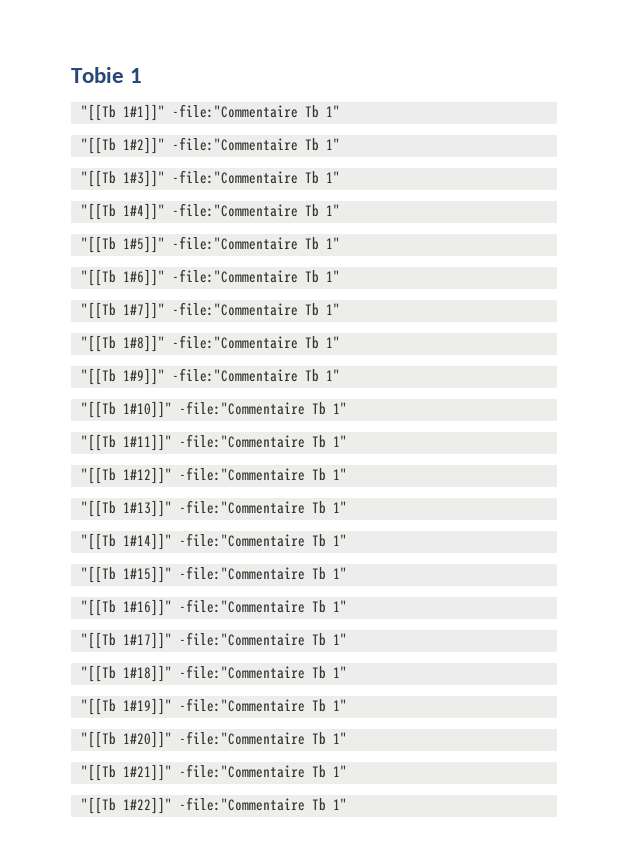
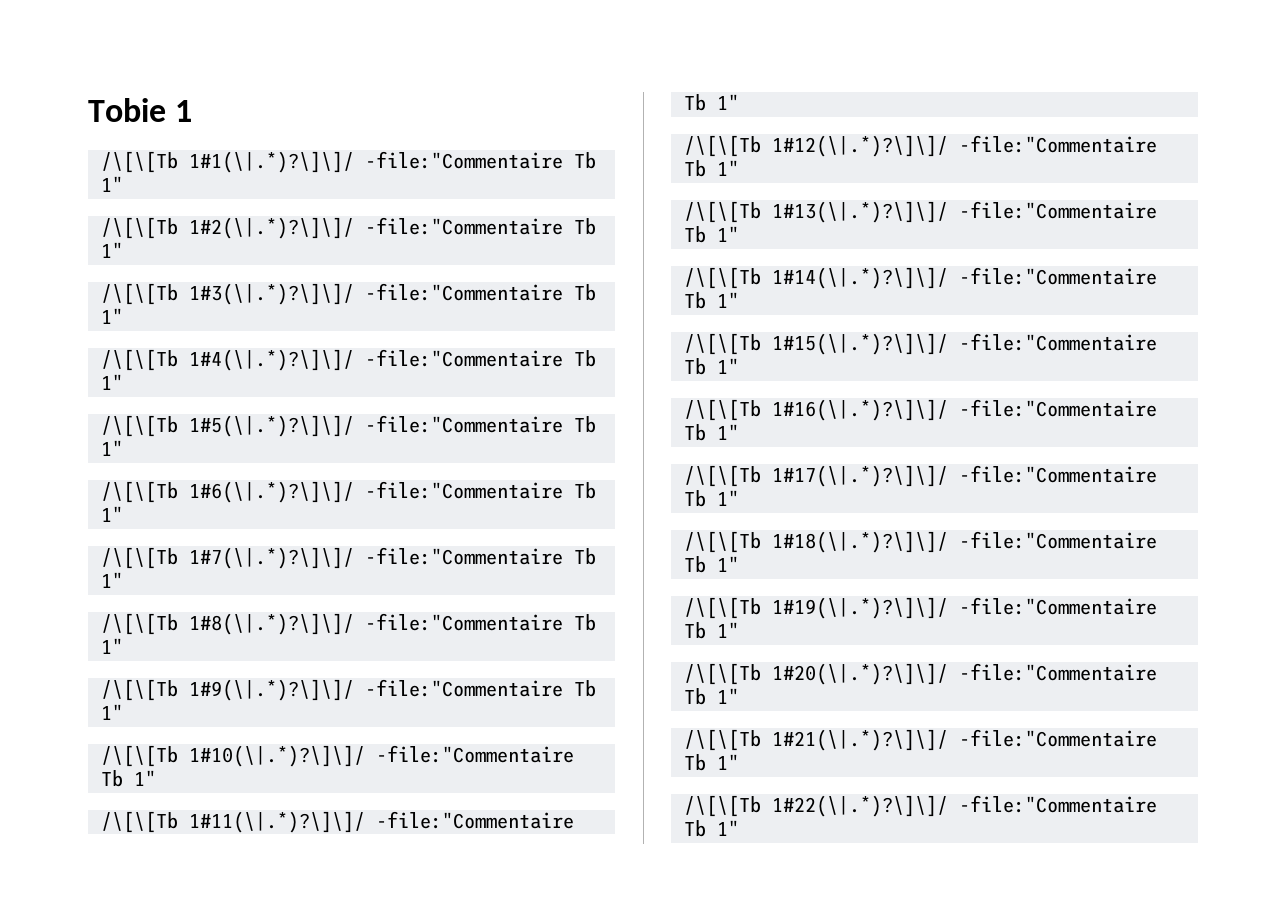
- "[[Tb 1#1]]" -file:"Commentaire Tb 1"
- "[[Tb 1#2]]" -file:"Commentaire Tb 1"
- "[[Tb 1#3]]" -file:"Commentaire Tb 1"
- "[[Tb 1#4]]" -file:"Commentaire Tb 1"
- "[[Tb 1#5]]" -file:"Commentaire Tb 1"
- "[[Tb 1#6]]" -file:"Commentaire Tb 1"
- "[[Tb 1#7]]" -file:"Commentaire Tb 1"
- "[[Tb 1#8]]" -file:"Commentaire Tb 1"
- "[[Tb 1#9]]" -file:"Commentaire Tb 1"
- "[[Tb 1#10]]" -file:"Commentaire Tb 1"
- "[[Tb 1#11]]" -file:"Commentaire Tb 1"
- "[[Tb 1#12]]" -file:"Commentaire Tb 1"
- "[[Tb 1#13]]" -file:"Commentaire Tb 1"
- "[[Tb 1#14]]" -file:"Commentaire Tb 1"
- "[[Tb 1#15]]" -file:"Commentaire Tb 1"
- "[[Tb 1#16]]" -file:"Commentaire Tb 1"
- "[[Tb 1#17]]" -file:"Commentaire Tb 1"
- "[[Tb 1#18]]" -file:"Commentaire Tb 1"
- "[[Tb 1#19]]" -file:"Commentaire Tb 1"
- "[[Tb 1#20]]" -file:"Commentaire Tb 1"
- "[[Tb 1#21]]" -file:"Commentaire Tb 1"
- "[[Tb 1#22]]" -file:"Commentaire Tb 1"
+ /\[\[Tb 1#1(\|.*)?\]\]/ -file:"Commentaire Tb 1"
+ /\[\[Tb 1#2(\|.*)?\]\]/ -file:"Commentaire Tb 1"
+ /\[\[Tb 1#3(\|.*)?\]\]/ -file:"Commentaire Tb 1"
+ /\[\[Tb 1#4(\|.*)?\]\]/ -file:"Commentaire Tb 1"
+ /\[\[Tb 1#5(\|.*)?\]\]/ -file:"Commentaire Tb 1"
+ /\[\[Tb 1#6(\|.*)?\]\]/ -file:"Commentaire Tb 1"
+ /\[\[Tb 1#7(\|.*)?\]\]/ -file:"Commentaire Tb 1"
+ /\[\[Tb 1#8(\|.*)?\]\]/ -file:"Commentaire Tb 1"
+ /\[\[Tb 1#9(\|.*)?\]\]/ -file:"Commentaire Tb 1"
+ /\[\[Tb 1#10(\|.*)?\]\]/ -file:"Commentaire Tb 1"
+ /\[\[Tb 1#11(\|.*)?\]\]/ -file:"Commentaire Tb 1"
+ /\[\[Tb 1#12(\|.*)?\]\]/ -file:"Commentaire Tb 1"
+ /\[\[Tb 1#13(\|.*)?\]\]/ -file:"Commentaire Tb 1"
+ /\[\[Tb 1#14(\|.*)?\]\]/ -file:"Commentaire Tb 1"
+ /\[\[Tb 1#15(\|.*)?\]\]/ -file:"Commentaire Tb 1"
+ /\[\[Tb 1#16(\|.*)?\]\]/ -file:"Commentaire Tb 1"
+ /\[\[Tb 1#17(\|.*)?\]\]/ -file:"Commentaire Tb 1"
+ /\[\[Tb 1#18(\|.*)?\]\]/ -file:"Commentaire Tb 1"
+ /\[\[Tb 1#19(\|.*)?\]\]/ -file:"Commentaire Tb 1"
+ /\[\[Tb 1#20(\|.*)?\]\]/ -file:"Commentaire Tb 1"
+ /\[\[Tb 1#21(\|.*)?\]\]/ -file:"Commentaire Tb 1"
+ /\[\[Tb 1#22(\|.*)?\]\]/ -file:"Commentaire Tb 1"

